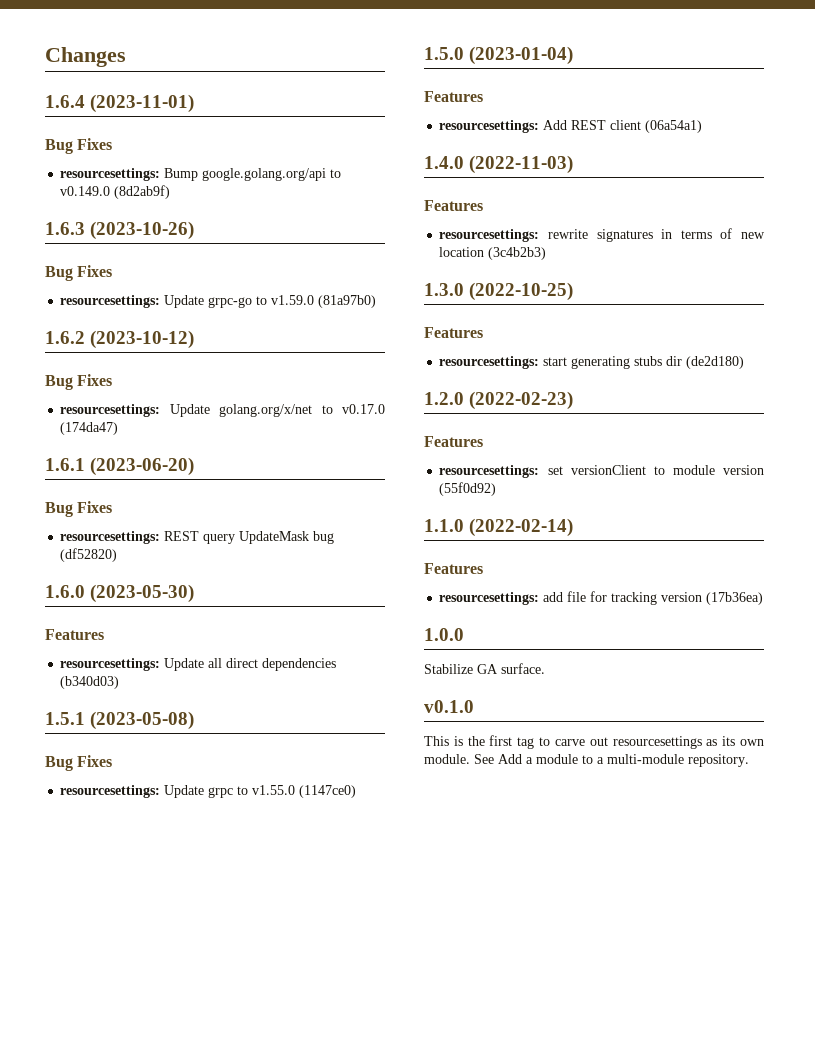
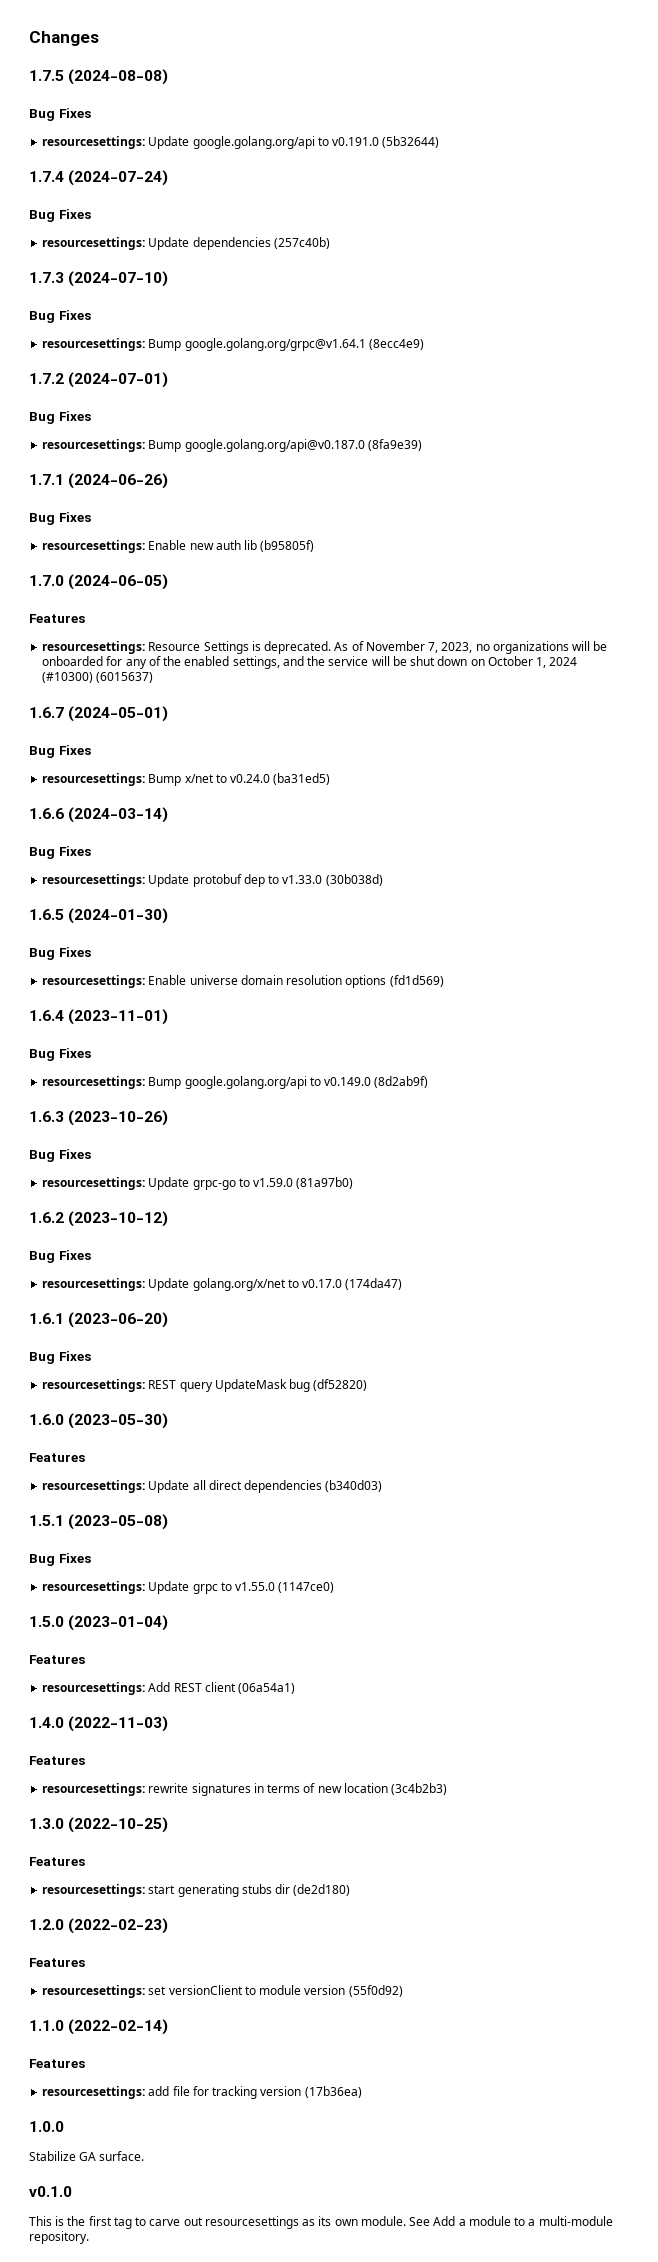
+ 1.7.5 (2024-08-08)
+ Bug Fixes
+ resourcesettings: Update google.golang.org/api to v0.191.0 (5b32644)
+ 1.7.4 (2024-07-24)
+ Bug Fixes
+ resourcesettings: Update dependencies (257c40b)
+ 1.7.3 (2024-07-10)
+ Bug Fixes
+ resourcesettings: Bump google.golang.org/grpc@v1.64.1 (8ecc4e9)
+ 1.7.2 (2024-07-01)
+ Bug Fixes
+ resourcesettings: Bump google.golang.org/api@v0.187.0 (8fa9e39)
+ 1.7.1 (2024-06-26)
+ Bug Fixes
+ resourcesettings: Enable new auth lib (b95805f)
+ 1.7.0 (2024-06-05)
+ Features
+ resourcesettings: Resource Settings is deprecated. As of November 7, 2023, no organizations will be onboarded for any of the enabled settings, and the service will be shut down on October 1, 2024 (#10300) (6015637)
+ 1.6.7 (2024-05-01)
+ Bug Fixes
+ resourcesettings: Bump x/net to v0.24.0 (ba31ed5)
+ 1.6.6 (2024-03-14)
+ Bug Fixes
+ resourcesettings: Update protobuf dep to v1.33.0 (30b038d)
+ 1.6.5 (2024-01-30)
+ Bug Fixes
+ resourcesettings: Enable universe domain resolution options (fd1d569)

